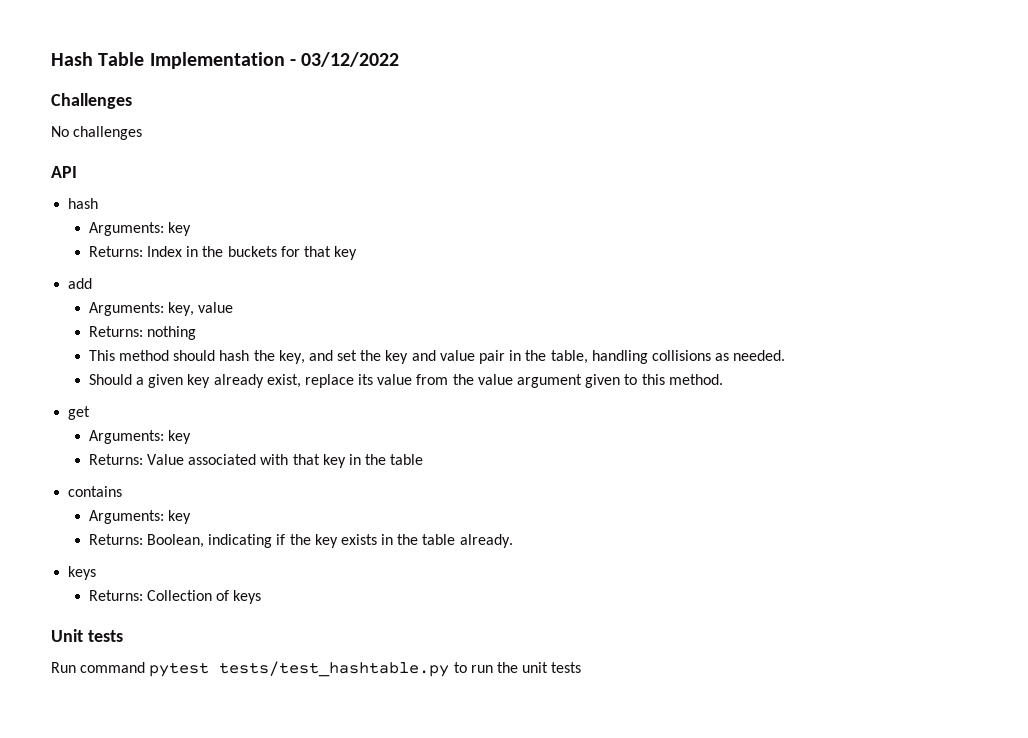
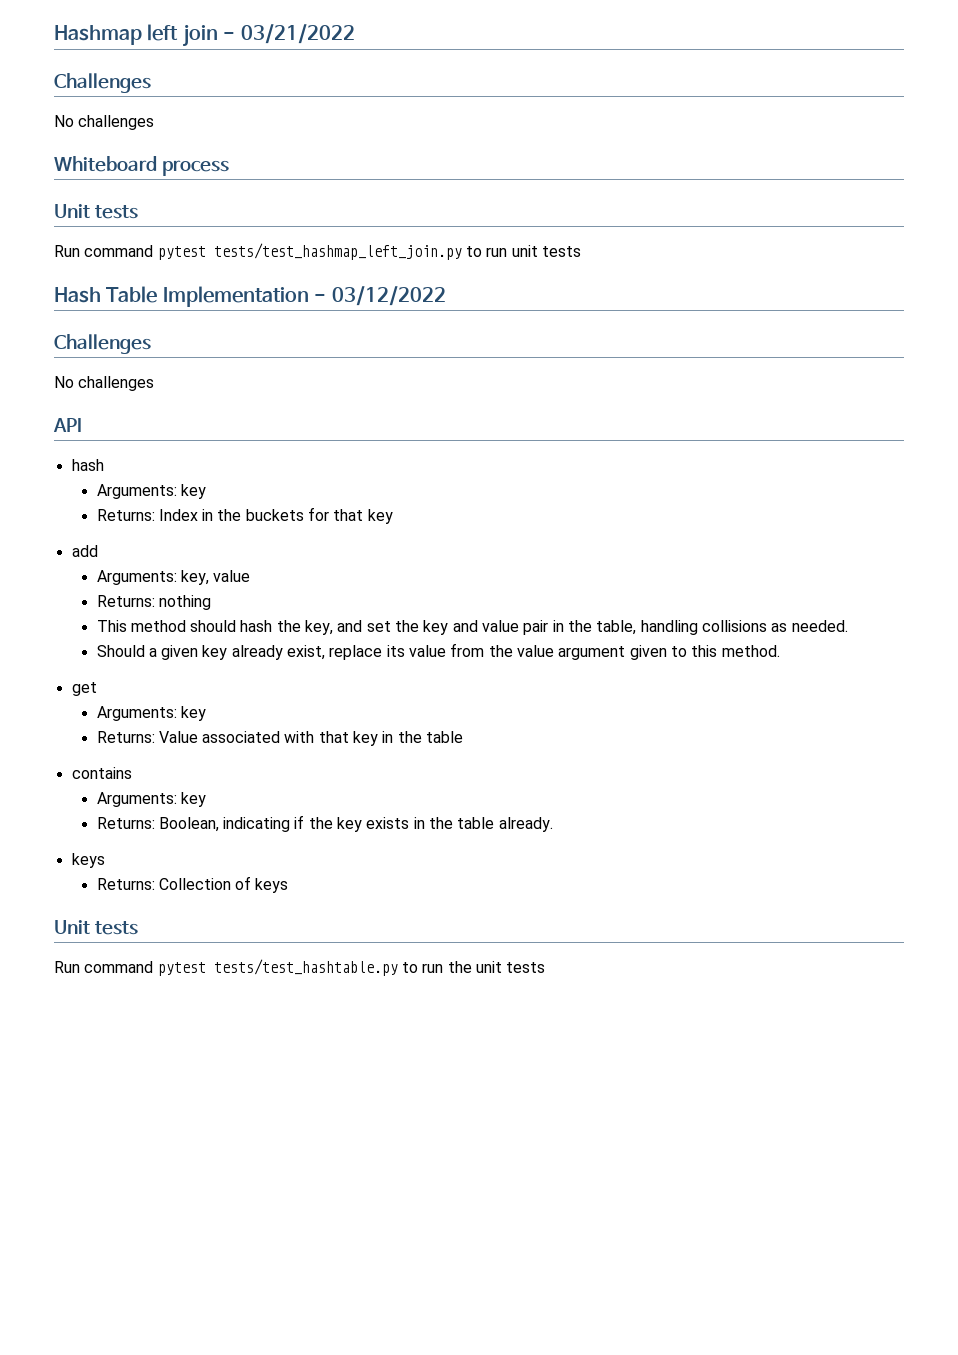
+ Hashmap left join - 03/21/2022
+ Challenges
+ No challenges
+ Whiteboard process
+ Unit tests
+ Run command pytest tests/test_hashmap_left_join.py to run unit tests

